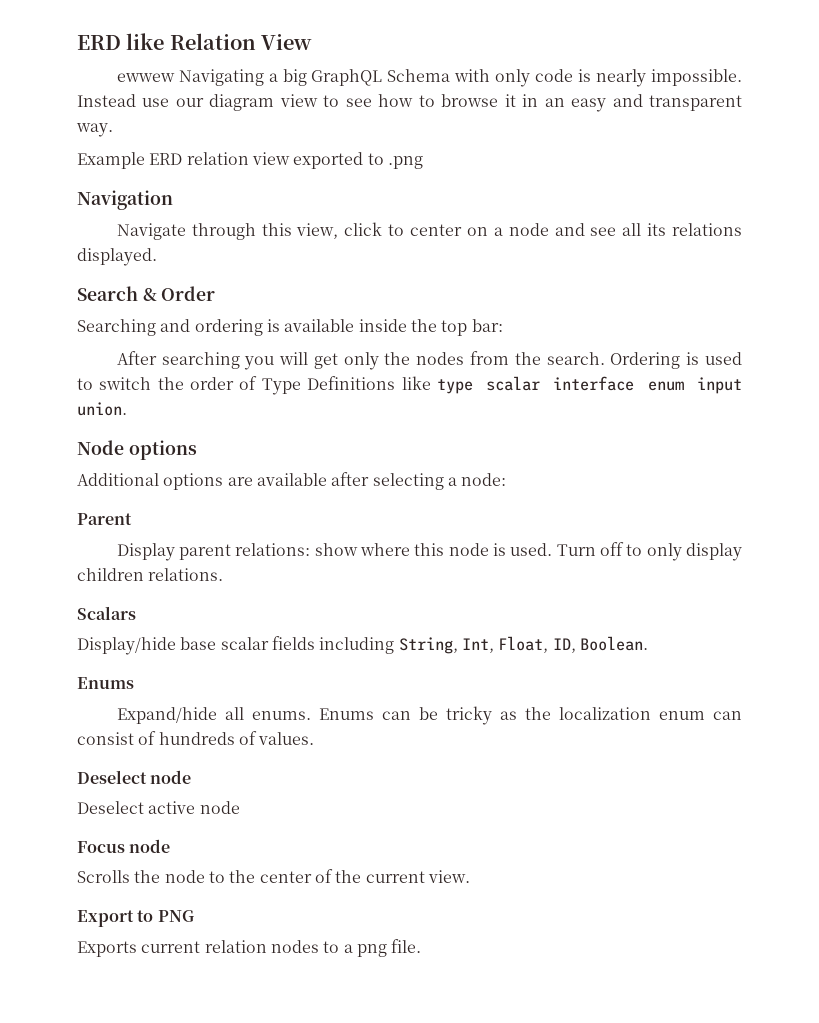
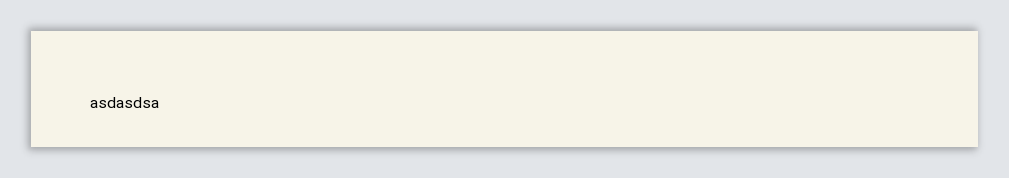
- ERD like Relation View
- ewwew Navigating a big GraphQL Schema with only code is nearly impossible. Instead use our diagram view to see how to browse it in an easy and transparent way.
- Example ERD relation view exported to .png
- Navigation
- Navigate through this view, click to center on a node and see all its relations displayed.
- Search & Order
- Searching and ordering is available inside the top bar:
- After searching you will get only the nodes from the search. Ordering is used to switch the order of Type Definitions like type scalar interface enum input union.
- Node options
- Additional options are available after selecting a node:
- Parent
- Display parent relations: show where this node is used. Turn off to only display children relations.
- Scalars
- Display/hide base scalar fields including String, Int, Float, ID, Boolean.
- Enums
- Expand/hide all enums. Enums can be tricky as the localization enum can consist of hundreds of values.
- Deselect node
- Deselect active node
- Focus node
- Scrolls the node to the center of the current view.
- Export to PNG
- Exports current relation nodes to a png file.
+ asdasdsa

